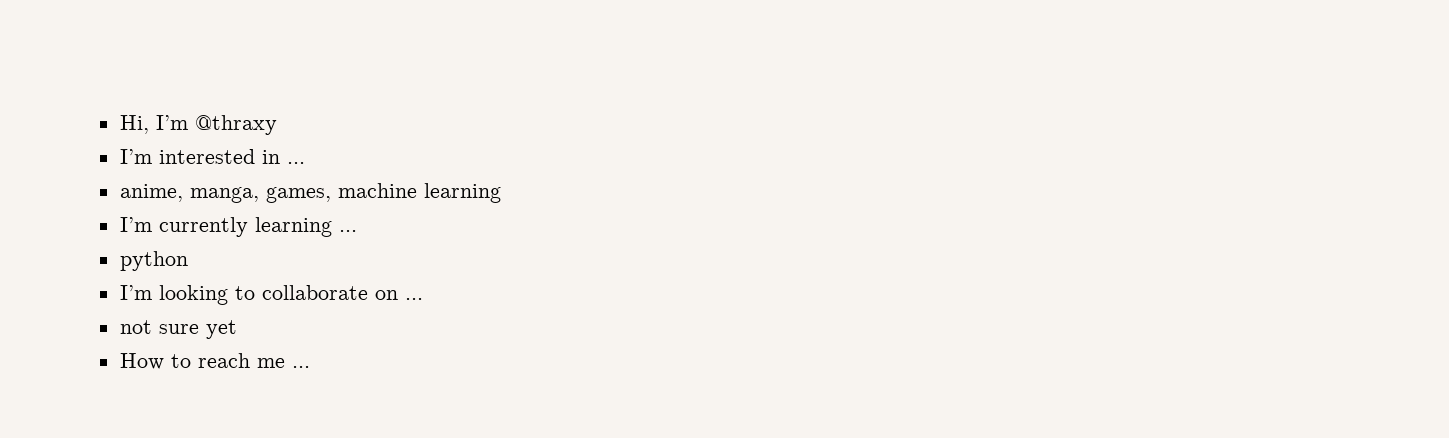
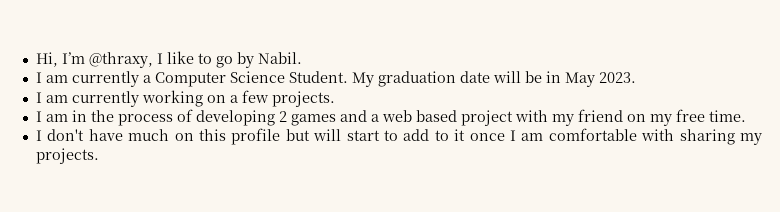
- Hi, I’m @thraxy
- I’m interested in ...
- anime, manga, games, machine learning
- I’m currently learning ...
- python
- I’m looking to collaborate on ...
- not sure yet
- How to reach me ...
+ Hi, I’m @thraxy, I like to go by Nabil.
+ I am currently a Computer Science Student. My graduation date will be in May 2023.
+ I am currently working on a few projects.
+ I am in the process of developing 2 games and a web based project with my friend on my free time.
+ I don't have much on this profile but will start to add to it once I am comfortable with sharing my projects.

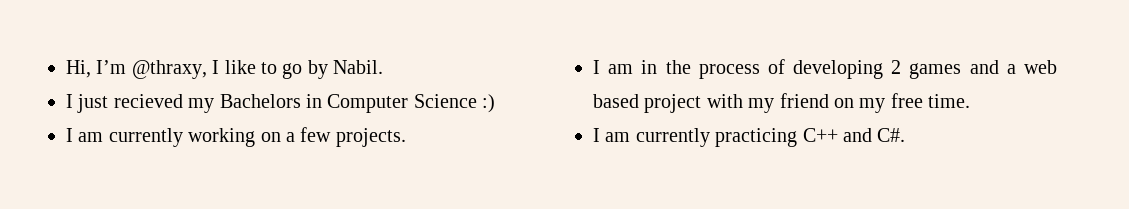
- I am currently a Computer Science Student. My graduation date will be in May 2023.
+ I just recieved my Bachelors in Computer Science :)
- I don't have much on this profile but will start to add to it once I am comfortable with sharing my projects.
+ I am currently practicing C++ and C#.

